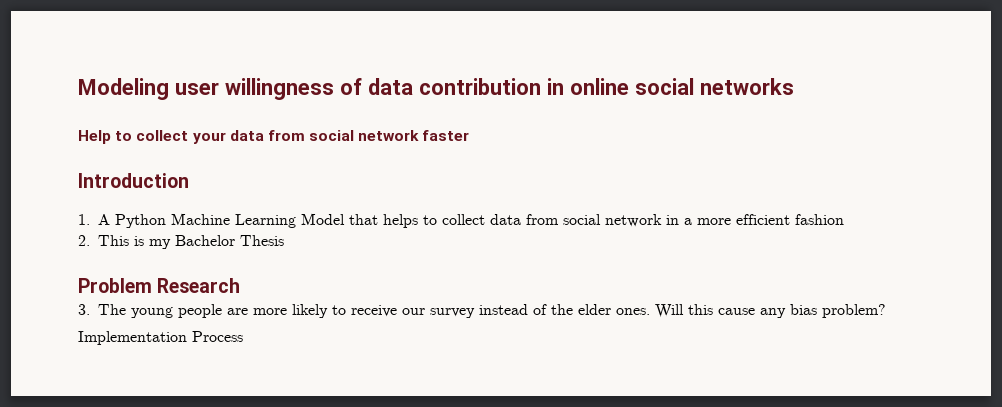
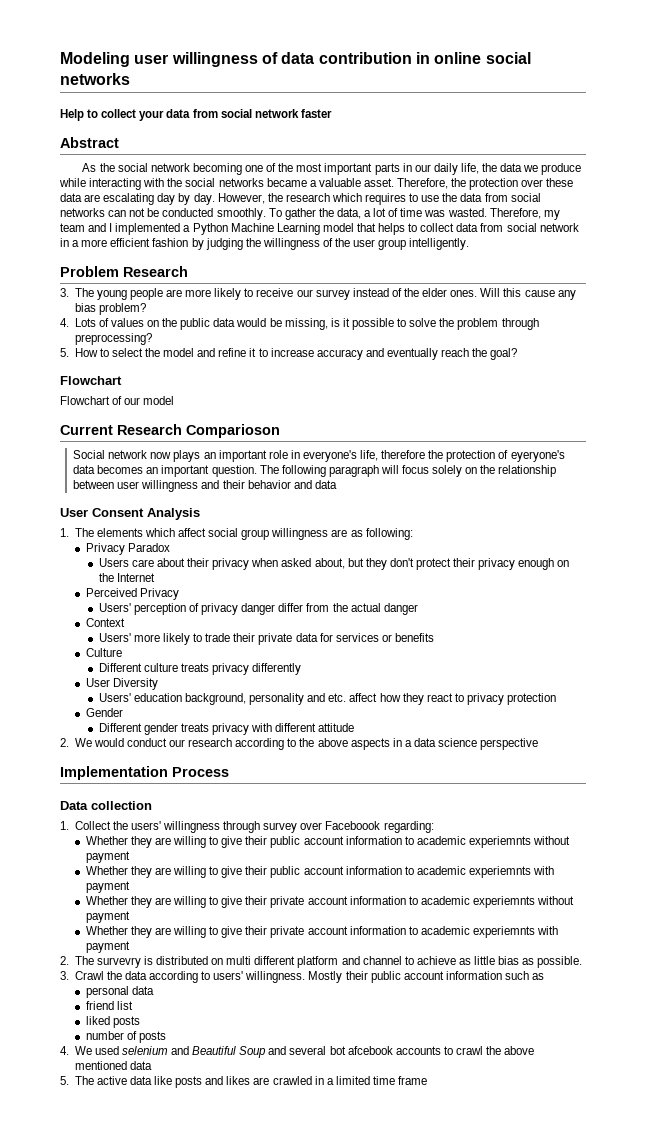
- Introduction
- 1. A Python Machine Learning Model that helps to collect data from social network in a more efficient fashion
- 2. This is my Bachelor Thesis
+ Abstract
+ As the social network becoming one of the most important parts in our daily life, the data we produce while interacting with the social networks became a valuable asset. Therefore, the protection over these data are escalating day by day. However, the research which requires to use the data from social networks can not be conducted smoothly. To gather the data, a lot of time was wasted. Therefore, my team and I implemented a Python Machine Learning model that helps to collect data from social network in a more efficient fashion by judging the willingness of the user group intelligently.
+ 4. Lots of values on the public data would be missing, is it possible to solve the problem through preprocessing?
+ 5. How to select the model and refine it to increase accuracy and eventually reach the goal?
+ Flowchart
+ Flowchart of our model
+ Current Research Comparioson
+ Social network now plays an important role in everyone's life, therefore the protection of eyeryone's data becomes an important question. The following paragraph will focus solely on the relationship between user willingness and their behavior and data
+ User Consent Analysis
+ 1. The elements which affect social group willingness are as following:
+ Privacy Paradox
+ Users care about their privacy when asked about, but they don't protect their privacy enough on the Internet
+ Perceived Privacy
+ Users' perception of privacy danger differ from the actual danger
+ Context
+ Users' more likely to trade their private data for services or benefits
+ Culture
+ Different culture treats privacy differently
+ User Diversity
+ Users' education background, personality and etc. affect how they react to privacy protection
+ Gender
+ Different gender treats privacy with different attitude
+ 2. We would conduct our research according to the above aspects in a data science perspective
  Implementation Process
+ Data collection
+ 1. Collect the users' willingness through survey over Faceboook regarding:
+ Whether they are willing to give their public account information to academic experiemnts without payment
+ Whether they are willing to give their public account information to academic experiemnts with payment
+ Whether they are willing to give their private account information to academic experiemnts without payment
+ Whether they are willing to give their private account information to academic experiemnts with payment
+ 2. The survevry is distributed on multi different platform and channel to achieve as little bias as possible.
+ 3. Crawl the data according to users' willingness. Mostly their public account information such as
+ personal data
+ friend list
+ liked posts
+ number of posts
+ 4. We used selenium and Beautiful Soup and several bot afcebook accounts to crawl the above mentioned data
+ 5. The active data like posts and likes are crawled in a limited time frame

